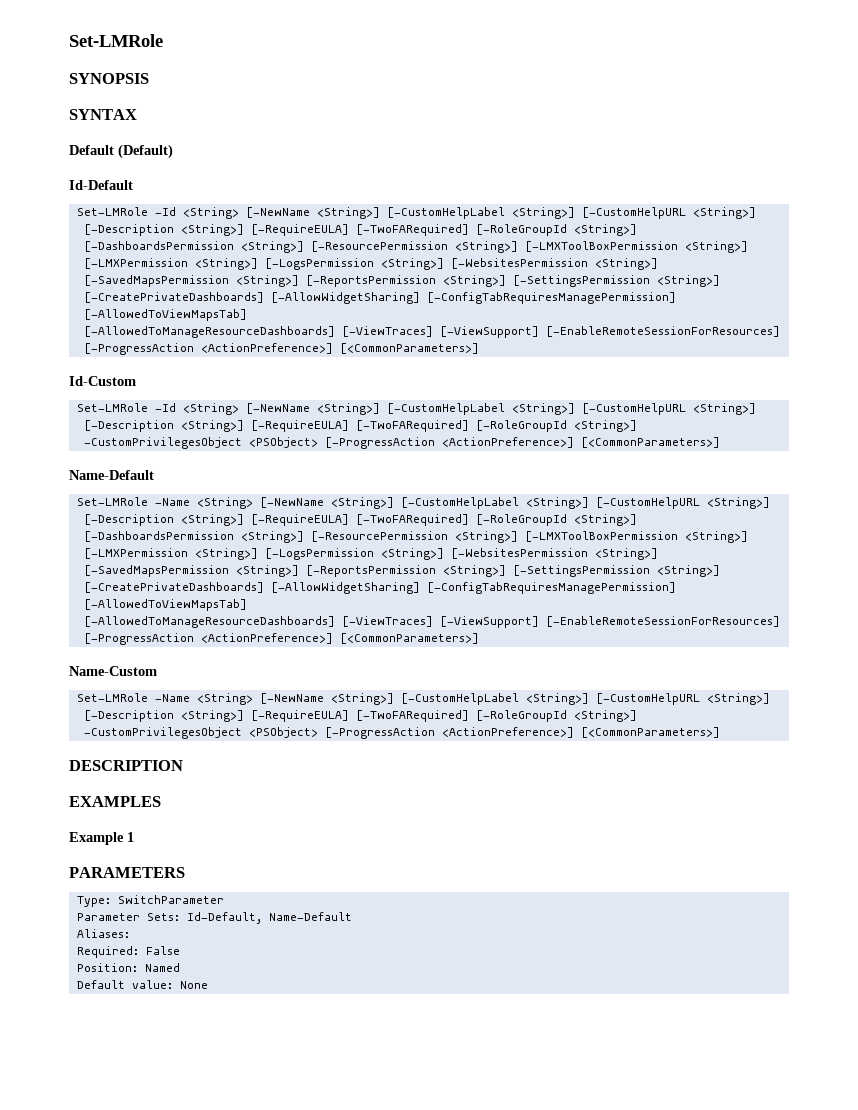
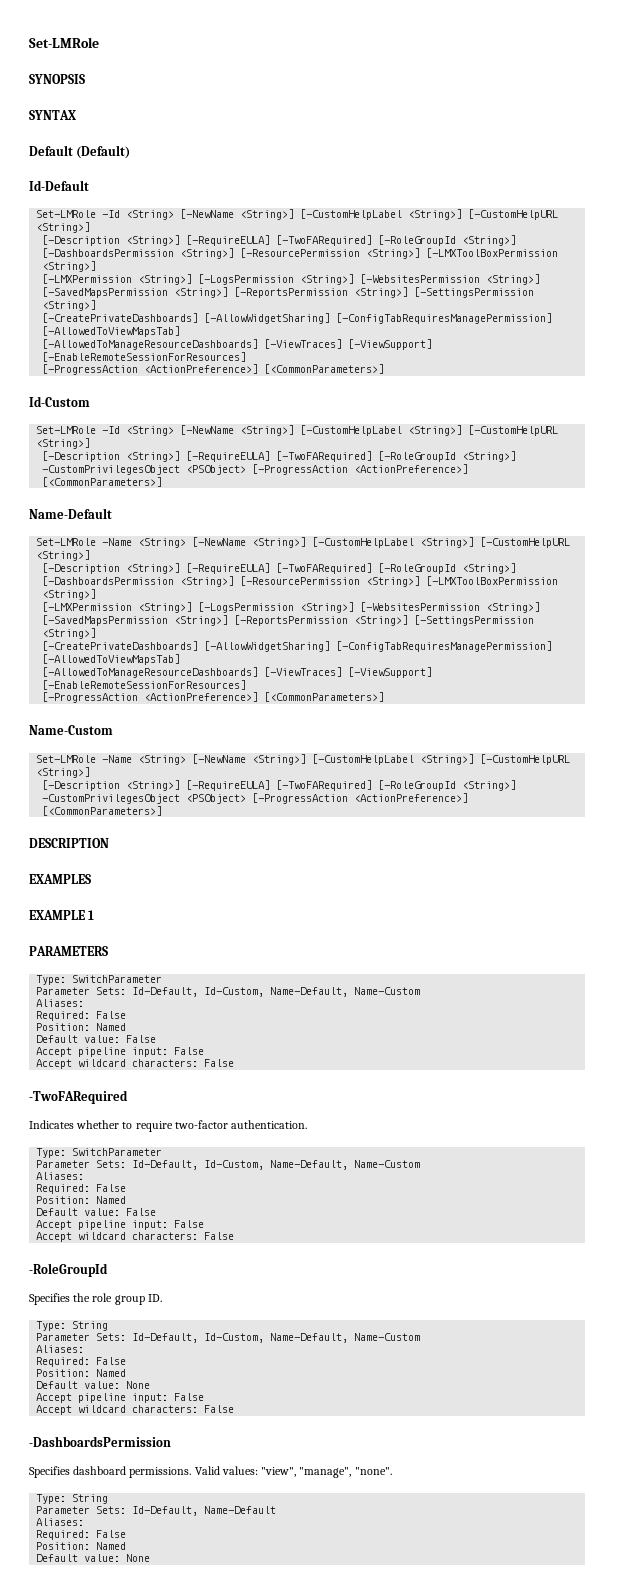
- Example 1
+ EXAMPLE 1
  PARAMETERS
  Type: SwitchParameter
+ Parameter Sets: Id-Default, Id-Custom, Name-Default, Name-Custom
+ Aliases:
+ Required: False
+ Position: Named
+ Default value: False
+ Accept pipeline input: False
+ Accept wildcard characters: False
+ -TwoFARequired
+ Indicates whether to require two-factor authentication.
+ Type: SwitchParameter
+ Parameter Sets: Id-Default, Id-Custom, Name-Default, Name-Custom
+ Aliases:
+ Required: False
+ Position: Named
+ Default value: False
+ Accept pipeline input: False
+ Accept wildcard characters: False
+ -RoleGroupId
+ Specifies the role group ID.
+ Type: String
+ Parameter Sets: Id-Default, Id-Custom, Name-Default, Name-Custom
+ Aliases:
+ Required: False
+ Position: Named
+ Default value: None
+ Accept pipeline input: False
+ Accept wildcard characters: False
+ -DashboardsPermission
+ Specifies dashboard permissions. Valid values: "view", "manage", "none".
+ Type: String

